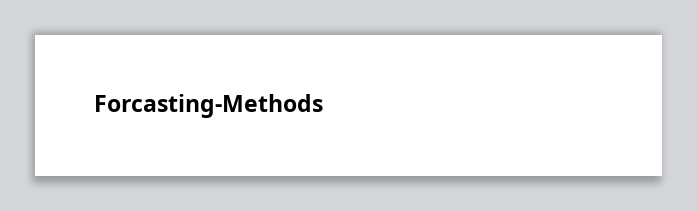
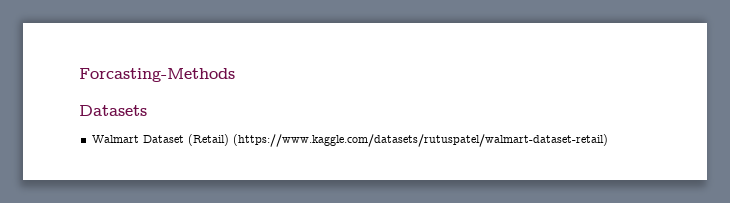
+ Datasets
+ Walmart Dataset (Retail) (https://www.kaggle.com/datasets/rutuspatel/walmart-dataset-retail)

